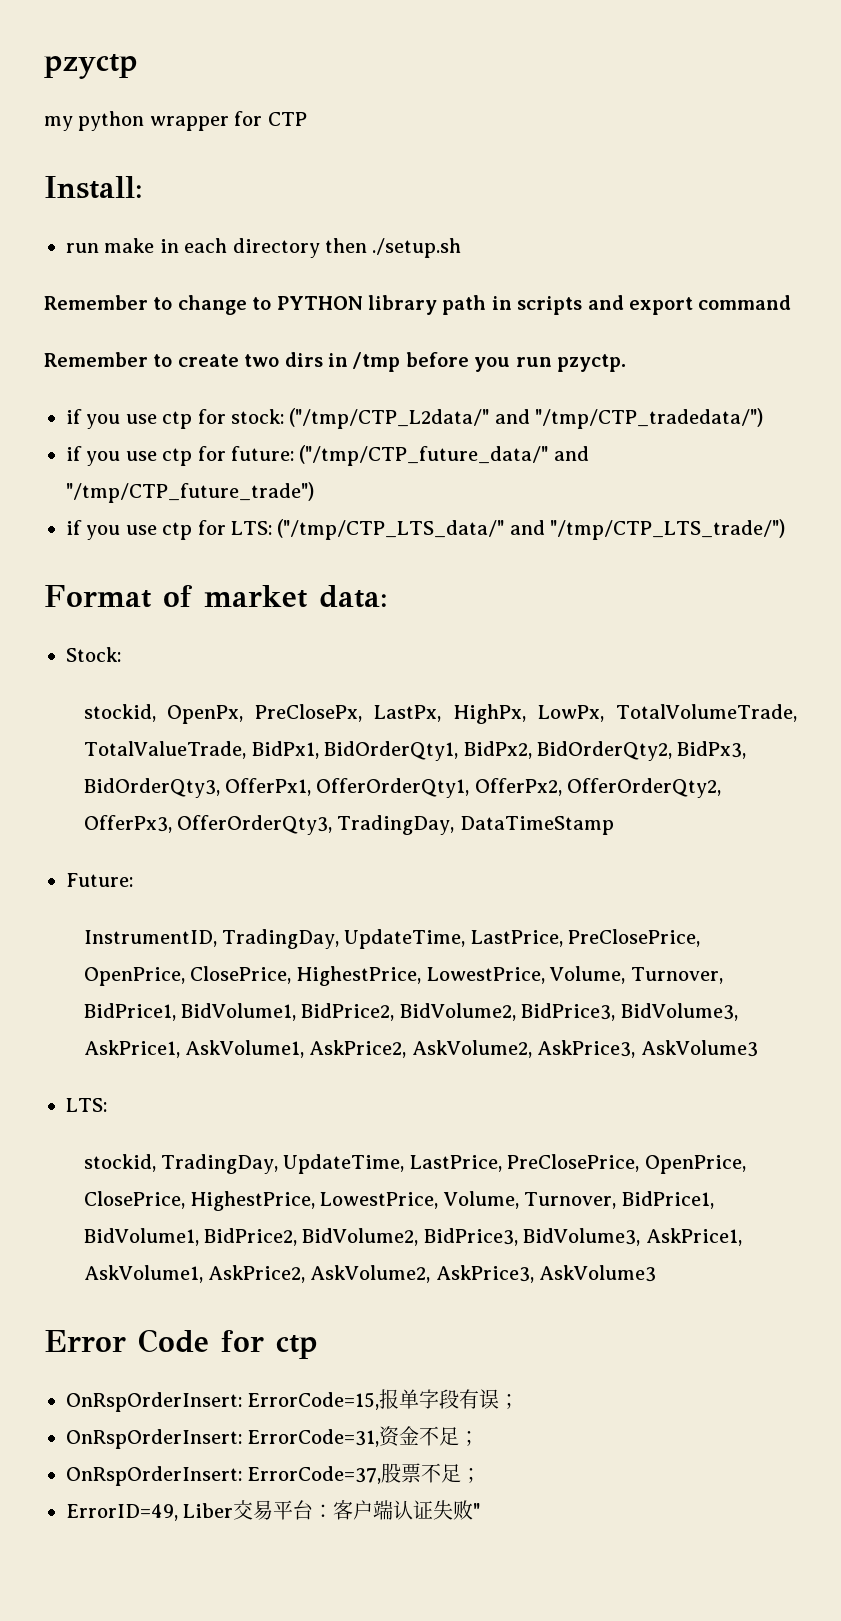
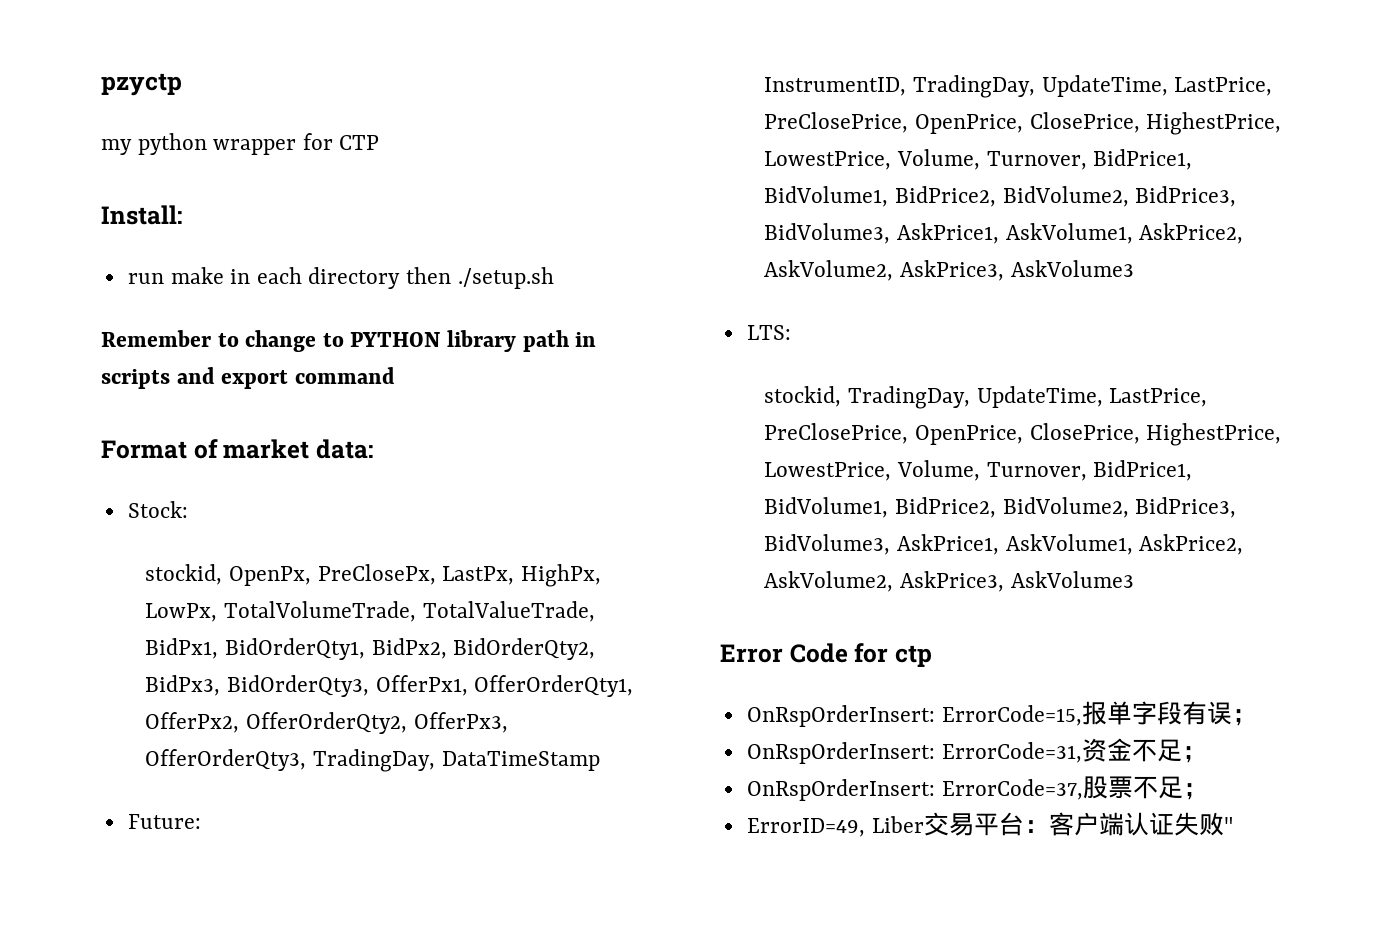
- Remember to create two dirs in /tmp before you run pzyctp.
- if you use ctp for stock: ("/tmp/CTP_L2data/" and "/tmp/CTP_tradedata/")
- if you use ctp for future: ("/tmp/CTP_future_data/" and "/tmp/CTP_future_trade")
- if you use ctp for LTS: ("/tmp/CTP_LTS_data/" and "/tmp/CTP_LTS_trade/")

